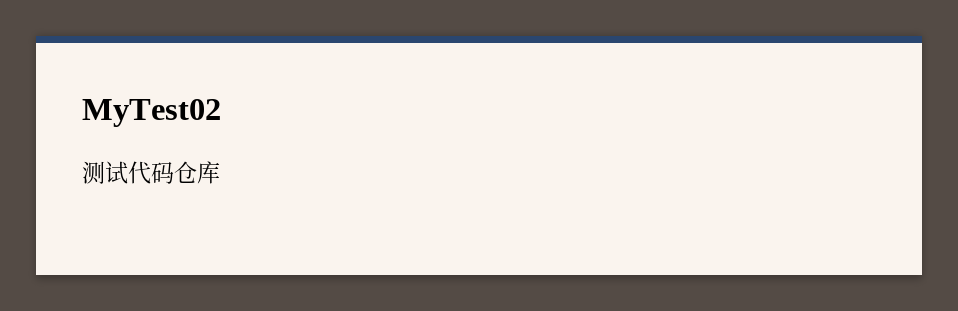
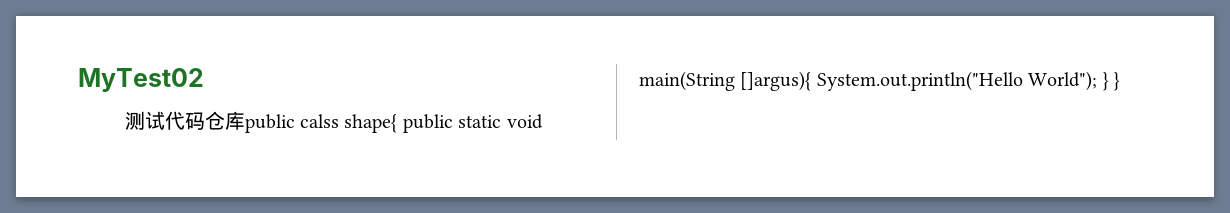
- 测试代码仓库
+ 测试代码仓库public calss shape{ public static void main(String []argus){ System.out.println("Hello World"); } }

